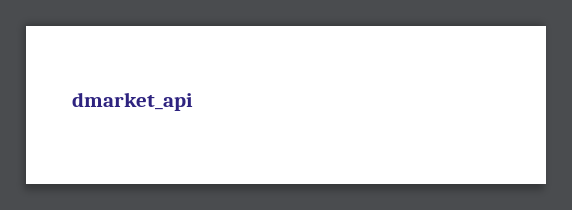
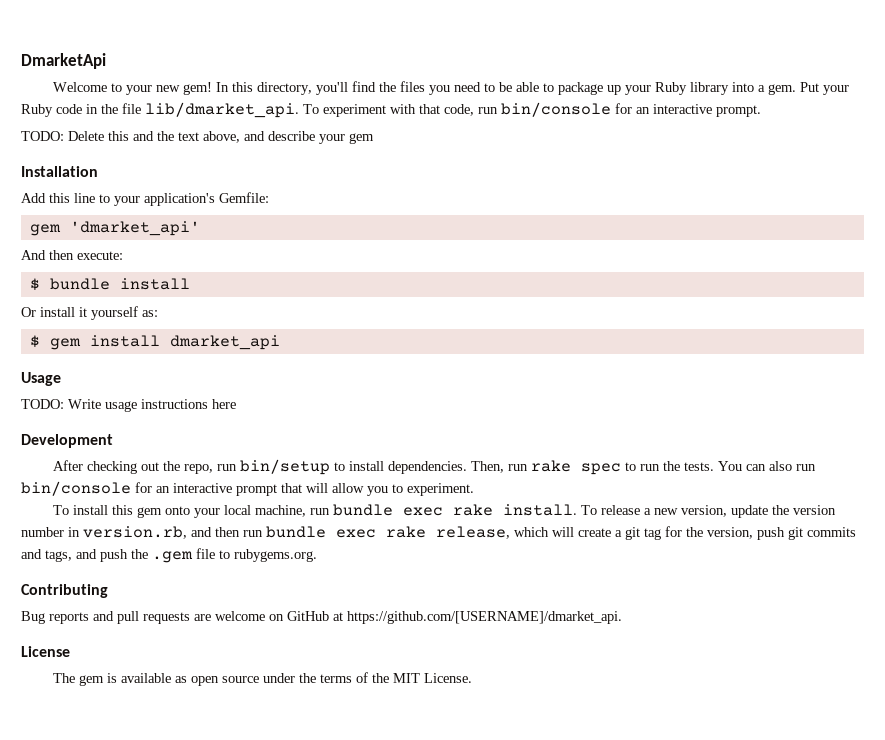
- dmarket_api
+ DmarketApi
+ Welcome to your new gem! In this directory, you'll find the files you need to be able to package up your Ruby library into a gem. Put your Ruby code in the file lib/dmarket_api. To experiment with that code, run bin/console for an interactive prompt.
+ TODO: Delete this and the text above, and describe your gem
+ Installation
+ Add this line to your application's Gemfile:
+ gem 'dmarket_api'
+ And then execute:
+ $ bundle install
+ Or install it yourself as:
+ $ gem install dmarket_api
+ Usage
+ TODO: Write usage instructions here
+ Development
+ After checking out the repo, run bin/setup to install dependencies. Then, run rake spec to run the tests. You can also run bin/console for an interactive prompt that will allow you to experiment.
+ To install this gem onto your local machine, run bundle exec rake install. To release a new version, update the version number in version.rb, and then run bundle exec rake release, which will create a git tag for the version, push git commits and tags, and push the .gem file to rubygems.org.
+ Contributing
+ Bug reports and pull requests are welcome on GitHub at https://github.com/[USERNAME]/dmarket_api.
+ License
+ The gem is available as open source under the terms of the MIT License.

